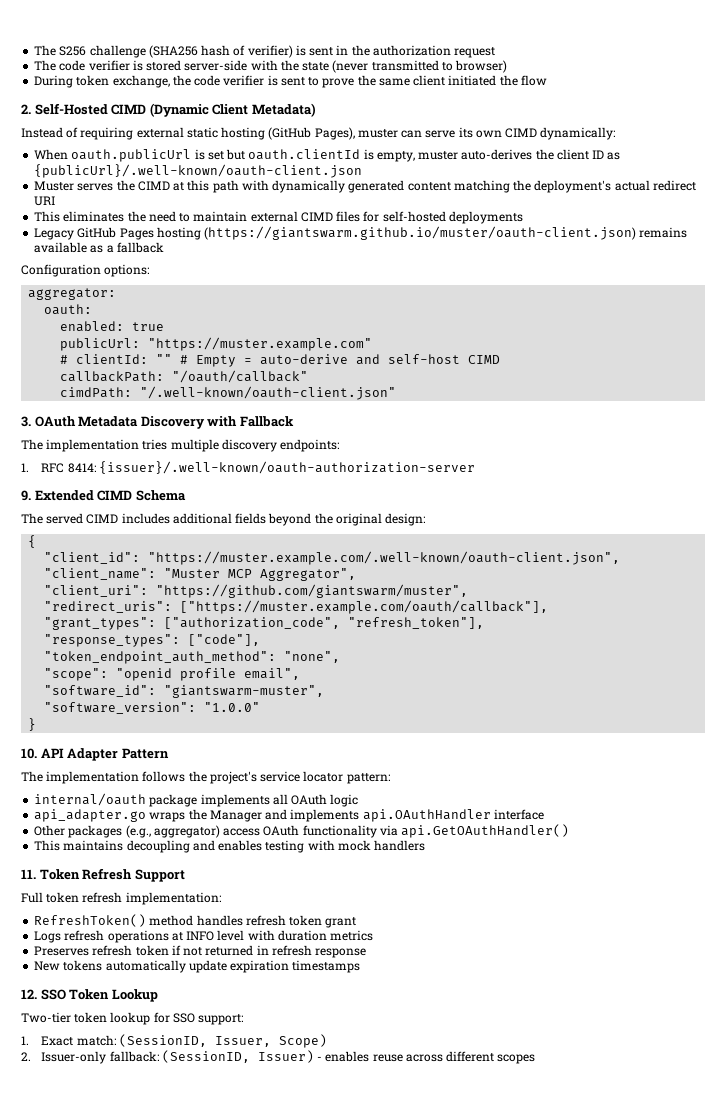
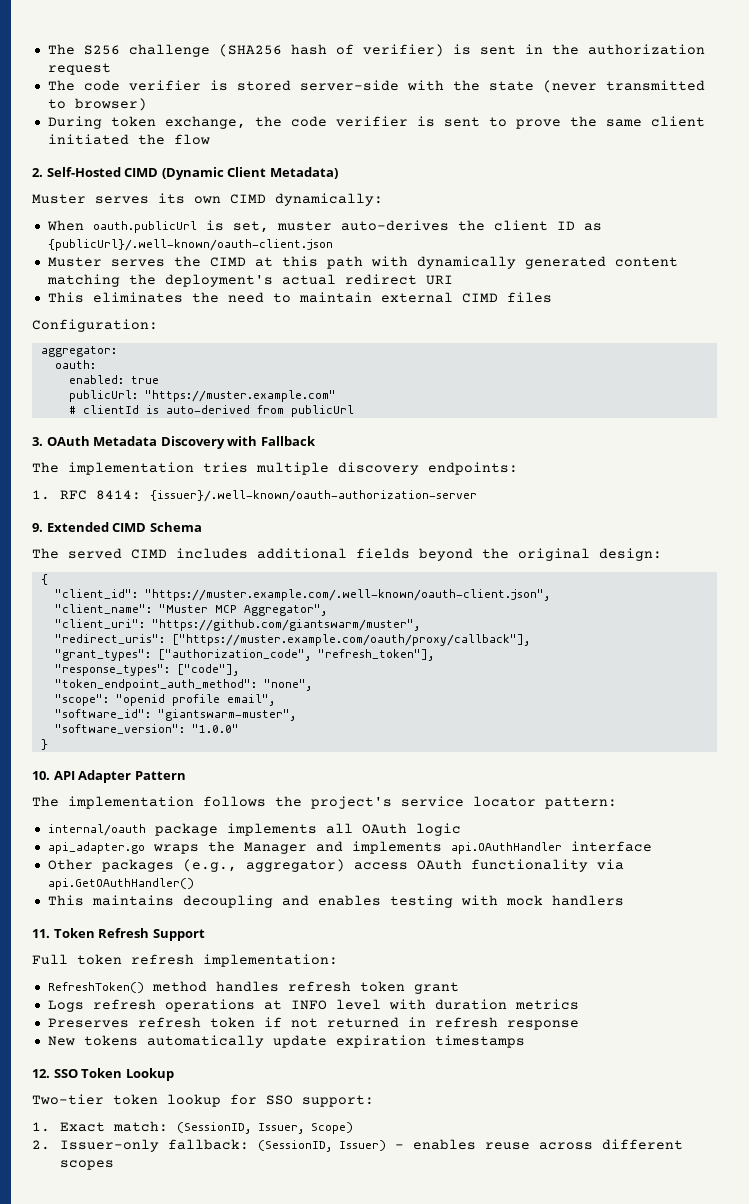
- Instead of requiring external static hosting (GitHub Pages), muster can serve its own CIMD dynamically:
+ Muster serves its own CIMD dynamically:
- When oauth.publicUrl is set but oauth.clientId is empty, muster auto-derives the client ID as {publicUrl}/.well-known/oauth-client.json
+ When oauth.publicUrl is set, muster auto-derives the client ID as {publicUrl}/.well-known/oauth-client.json
- This eliminates the need to maintain external CIMD files for self-hosted deployments
- Legacy GitHub Pages hosting (https://giantswarm.github.io/muster/oauth-client.json) remains available as a fallback
- Configuration options:
+ This eliminates the need to maintain external CIMD files
+ Configuration:
- # clientId: "" # Empty = auto-derive and self-host CIMD
- callbackPath: "/oauth/callback"
- cimdPath: "/.well-known/oauth-client.json"
+ # clientId is auto-derived from publicUrl
- "redirect_uris": ["https://muster.example.com/oauth/callback"],
+ "redirect_uris": ["https://muster.example.com/oauth/proxy/callback"],

